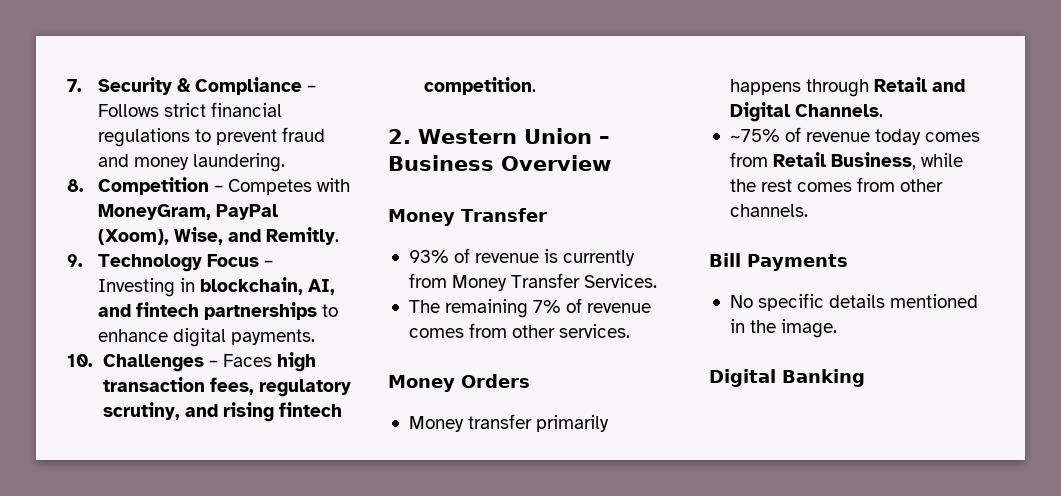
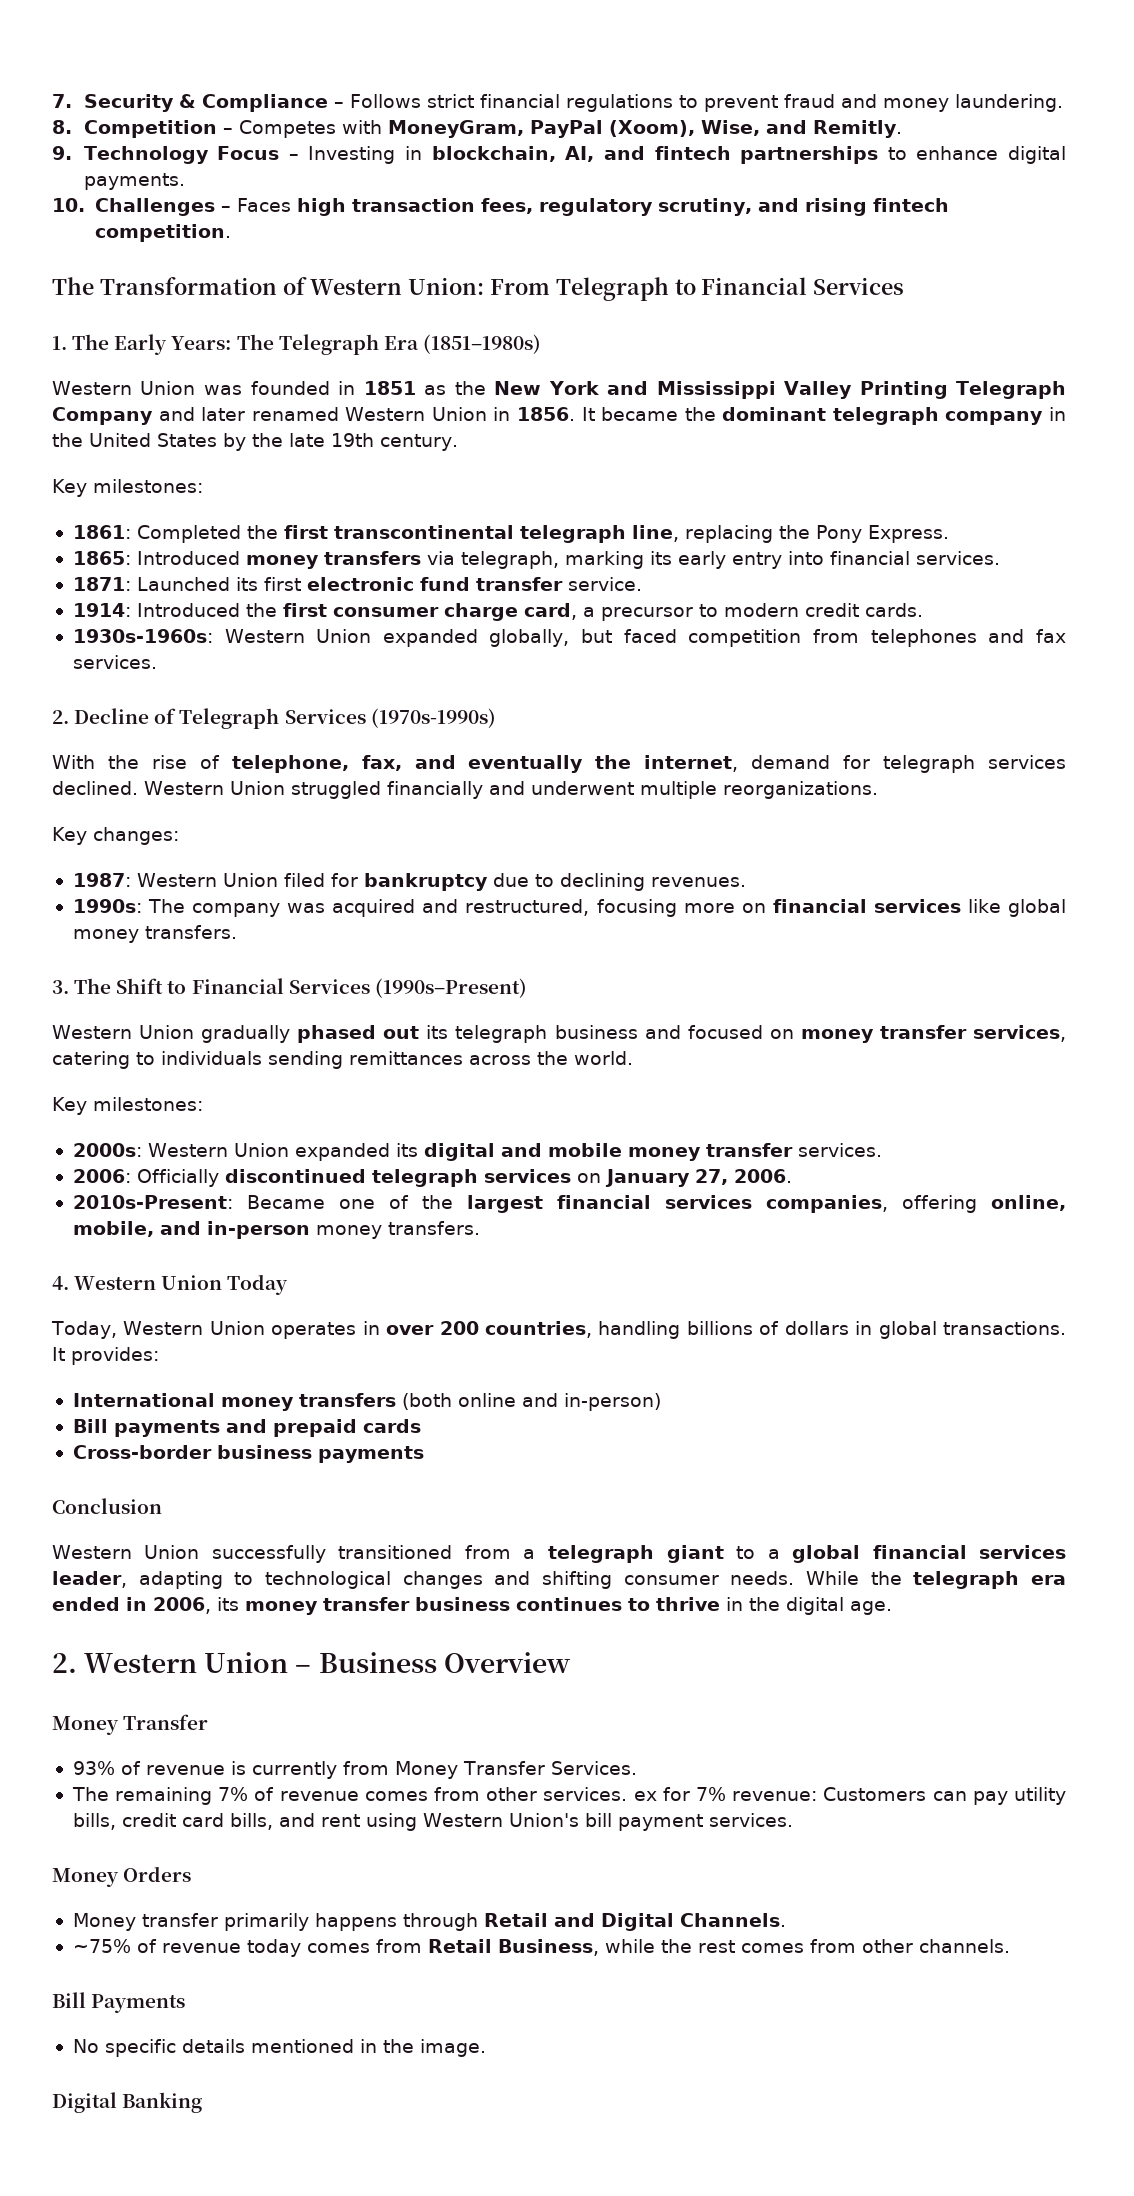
+ The Transformation of Western Union: From Telegraph to Financial Services
+ 1. The Early Years: The Telegraph Era (1851–1980s)
+ Western Union was founded in 1851 as the New York and Mississippi Valley Printing Telegraph Company and later renamed Western Union in 1856. It became the dominant telegraph company in the United States by the late 19th century.
+ Key milestones:
+ 1861: Completed the first transcontinental telegraph line, replacing the Pony Express.
+ 1865: Introduced money transfers via telegraph, marking its early entry into financial services.
+ 1871: Launched its first electronic fund transfer service.
+ 1914: Introduced the first consumer charge card, a precursor to modern credit cards.
+ 1930s-1960s: Western Union expanded globally, but faced competition from telephones and fax services.
+ 2. Decline of Telegraph Services (1970s-1990s)
+ With the rise of telephone, fax, and eventually the internet, demand for telegraph services declined. Western Union struggled financially and underwent multiple reorganizations.
+ Key changes:
+ 1987: Western Union filed for bankruptcy due to declining revenues.
+ 1990s: The company was acquired and restructured, focusing more on financial services like global money transfers.
+ 3. The Shift to Financial Services (1990s–Present)
+ Western Union gradually phased out its telegraph business and focused on money transfer services, catering to individuals sending remittances across the world.
+ Key milestones:
+ 2000s: Western Union expanded its digital and mobile money transfer services.
+ 2006: Officially discontinued telegraph services on January 27, 2006.
+ 2010s-Present: Became one of the largest financial services companies, offering online, mobile, and in-person money transfers.
+ 4. Western Union Today
+ Today, Western Union operates in over 200 countries, handling billions of dollars in global transactions. It provides:
+ International money transfers (both online and in-person)
+ Bill payments and prepaid cards
+ Cross-border business payments
+ Conclusion
+ Western Union successfully transitioned from a telegraph giant to a global financial services leader, adapting to technological changes and shifting consumer needs. While the telegraph era ended in 2006, its money transfer business continues to thrive in the digital age.
- The remaining 7% of revenue comes from other services.
+ The remaining 7% of revenue comes from other services. ex for 7% revenue: Customers can pay utility bills, credit card bills, and rent using Western Union's bill payment services.

